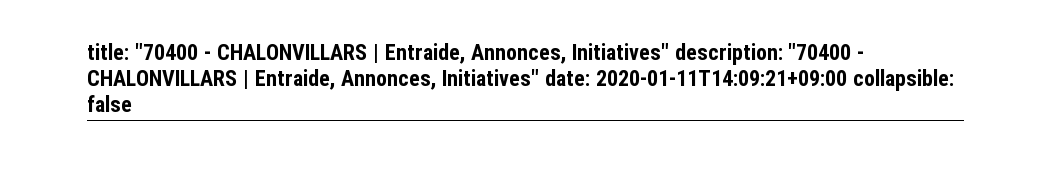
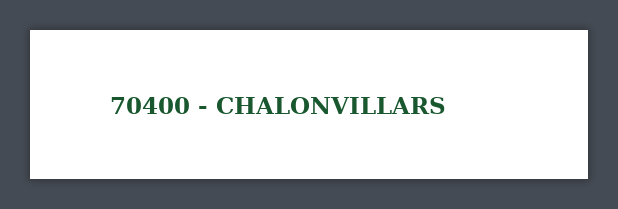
- title: "70400 - CHALONVILLARS | Entraide, Annonces, Initiatives" description: "70400 - CHALONVILLARS | Entraide, Annonces, Initiatives" date: 2020-01-11T14:09:21+09:00 collapsible: false
+ 70400 - CHALONVILLARS

